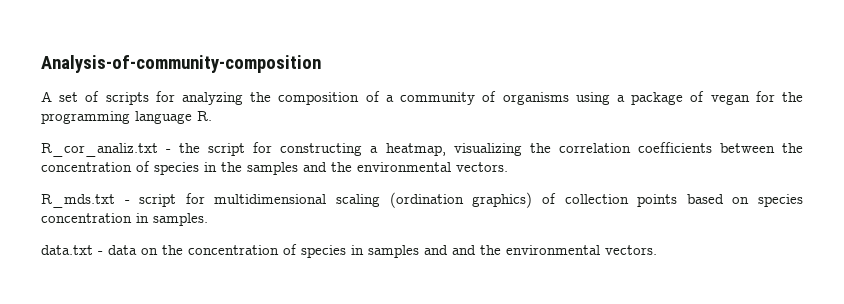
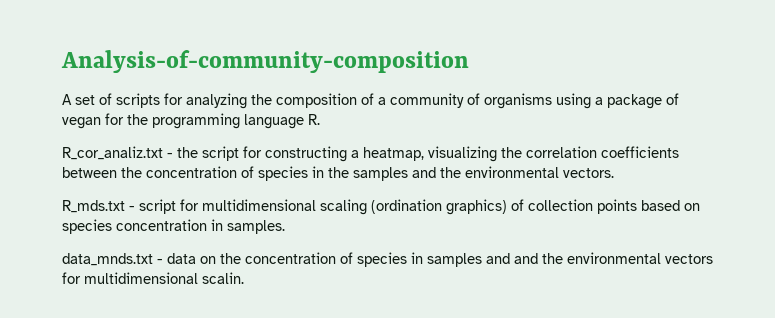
- data.txt - data on the concentration of species in samples and and the environmental vectors.
+ data_mnds.txt - data on the concentration of species in samples and and the environmental vectors for multidimensional scalin.

